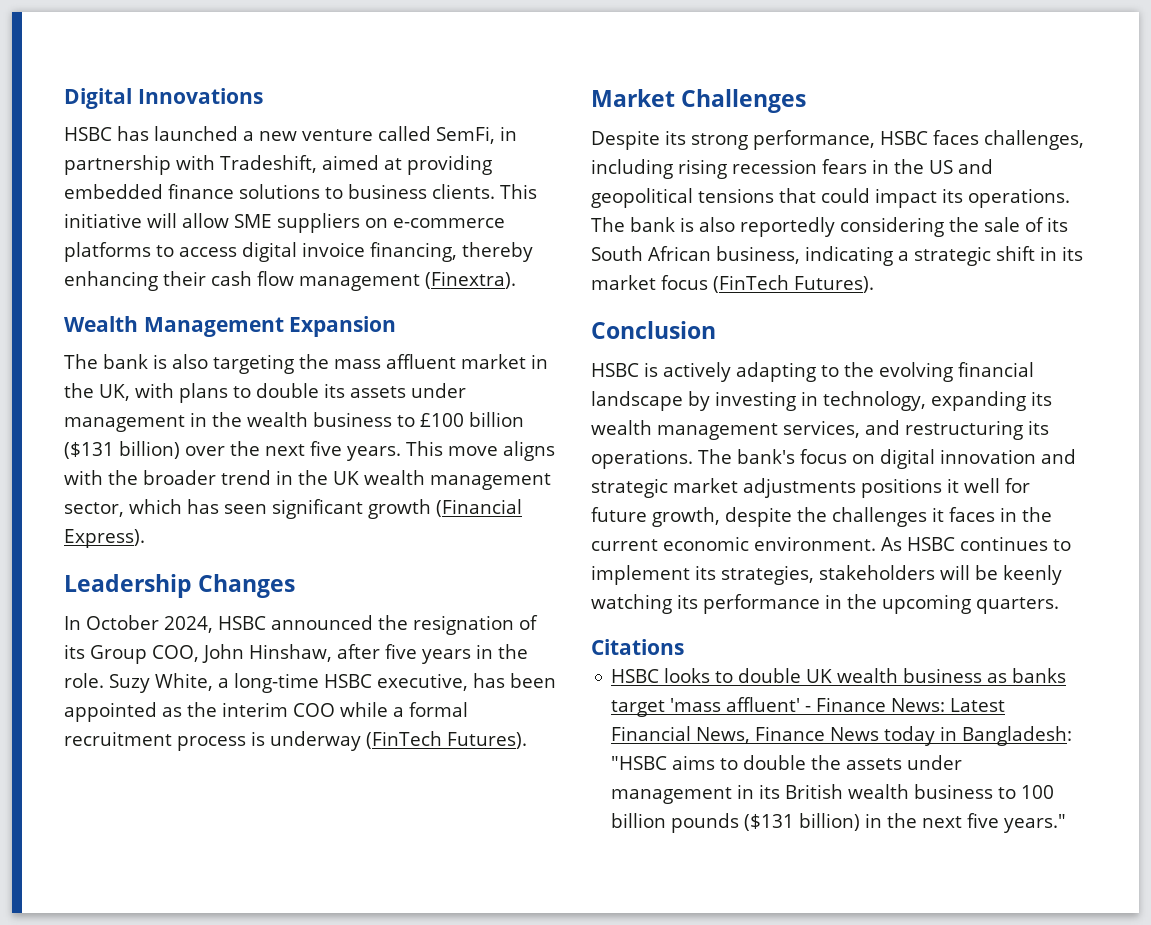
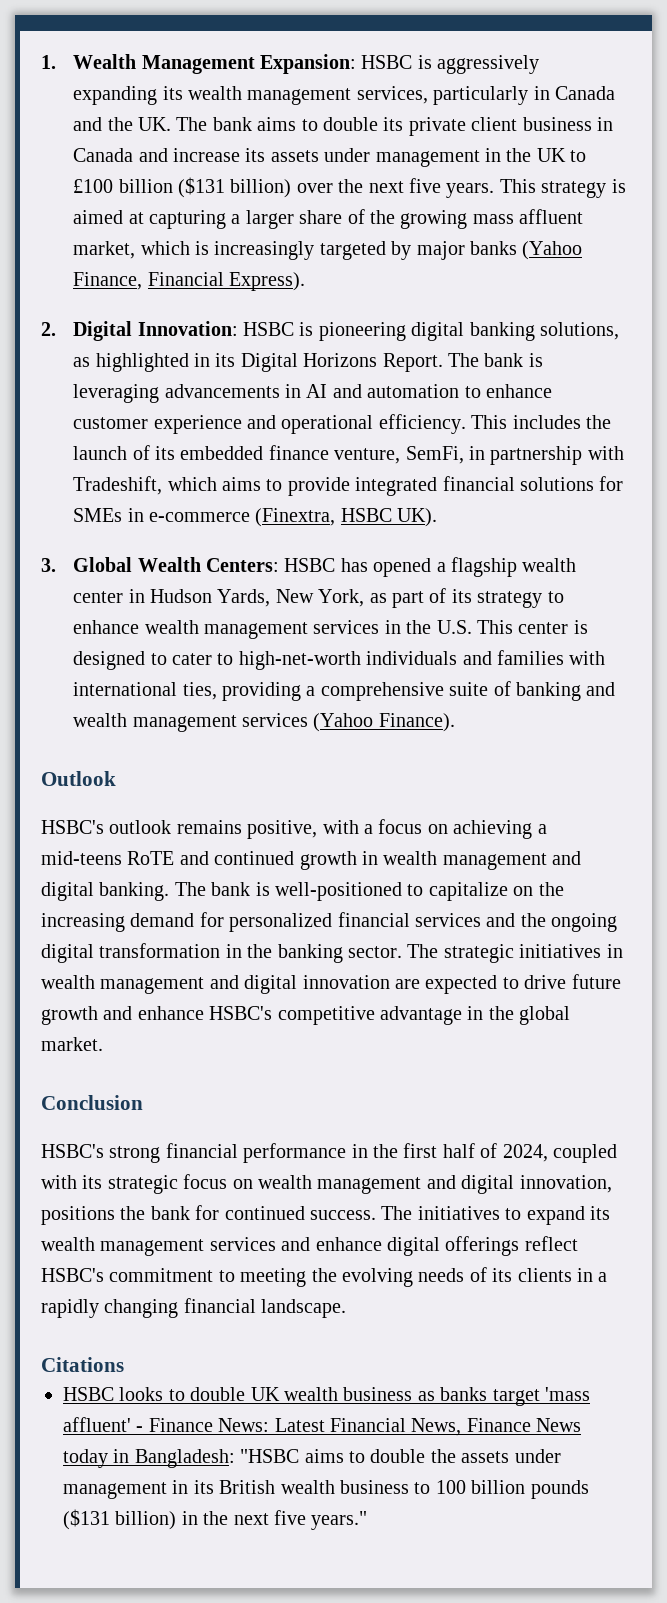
- Digital Innovations
- HSBC has launched a new venture called SemFi, in partnership with Tradeshift, aimed at providing embedded finance solutions to business clients. This initiative will allow SME suppliers on e-commerce platforms to access digital invoice financing, thereby enhancing their cash flow management (Finextra).
- Wealth Management Expansion
- The bank is also targeting the mass affluent market in the UK, with plans to double its assets under management in the wealth business to £100 billion ($131 billion) over the next five years.
+ 1. Wealth Management Expansion: HSBC is aggressively expanding its wealth management services, particularly in Canada and the UK. The bank aims to double its private client business in Canada and increase its assets under management in the UK to £100 billion ($131 billion) over the next five years.
- This move aligns with the broader trend in the UK wealth management sector, which has seen significant growth (Financial Express).
- Leadership Changes
- In October 2024, HSBC announced the resignation of its Group COO, John Hinshaw, after five years in the role. Suzy White, a long-time HSBC executive, has been appointed as the interim COO while a formal recruitment process is underway (FinTech Futures).
- Market Challenges
- Despite its strong performance, HSBC faces challenges, including rising recession fears in the US and geopolitical tensions that could impact its operations. The bank is also reportedly considering the sale of its South African business, indicating a strategic shift in its market focus (FinTech Futures).
+ This strategy is aimed at capturing a larger share of the growing mass affluent market, which is increasingly targeted by major banks (Yahoo Finance, Financial Express).
+ 2. Digital Innovation: HSBC is pioneering digital banking solutions, as highlighted in its Digital Horizons Report. The bank is leveraging advancements in AI and automation to enhance customer experience and operational efficiency. This includes the launch of its embedded finance venture, SemFi, in partnership with Tradeshift, which aims to provide integrated financial solutions for SMEs in e-commerce (Finextra, HSBC UK).
+ 3. Global Wealth Centers: HSBC has opened a flagship wealth center in Hudson Yards, New York, as part of its strategy to enhance wealth management services in the U.S. This center is designed to cater to high-net-worth individuals and families with international ties, providing a comprehensive suite of banking and wealth management services (Yahoo Finance).
+ Outlook
+ HSBC's outlook remains positive, with a focus on achieving a mid-teens RoTE and continued growth in wealth management and digital banking. The bank is well-positioned to capitalize on the increasing demand for personalized financial services and the ongoing digital transformation in the banking sector. The strategic initiatives in wealth management and digital innovation are expected to drive future growth and enhance HSBC's competitive advantage in the global market.
  Conclusion
- HSBC is actively adapting to the evolving financial landscape by investing in technology, expanding its wealth management services, and restructuring its operations. The bank's focus on digital innovation and strategic market adjustments positions it well for future growth, despite the challenges it faces in the current economic environment. As HSBC continues to implement its strategies, stakeholders will be keenly watching its performance in the upcoming quarters.
+ HSBC's strong financial performance in the first half of 2024, coupled with its strategic focus on wealth management and digital innovation, positions the bank for continued success. The initiatives to expand its wealth management services and enhance digital offerings reflect HSBC's commitment to meeting the evolving needs of its clients in a rapidly changing financial landscape.

